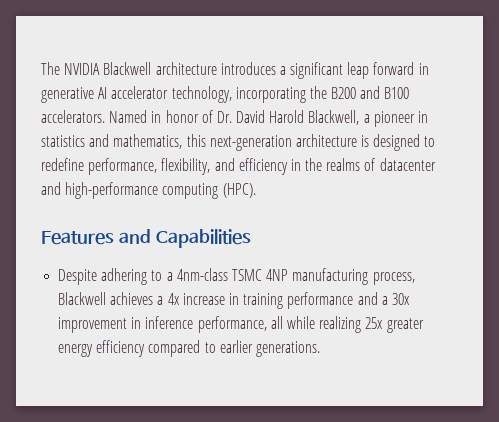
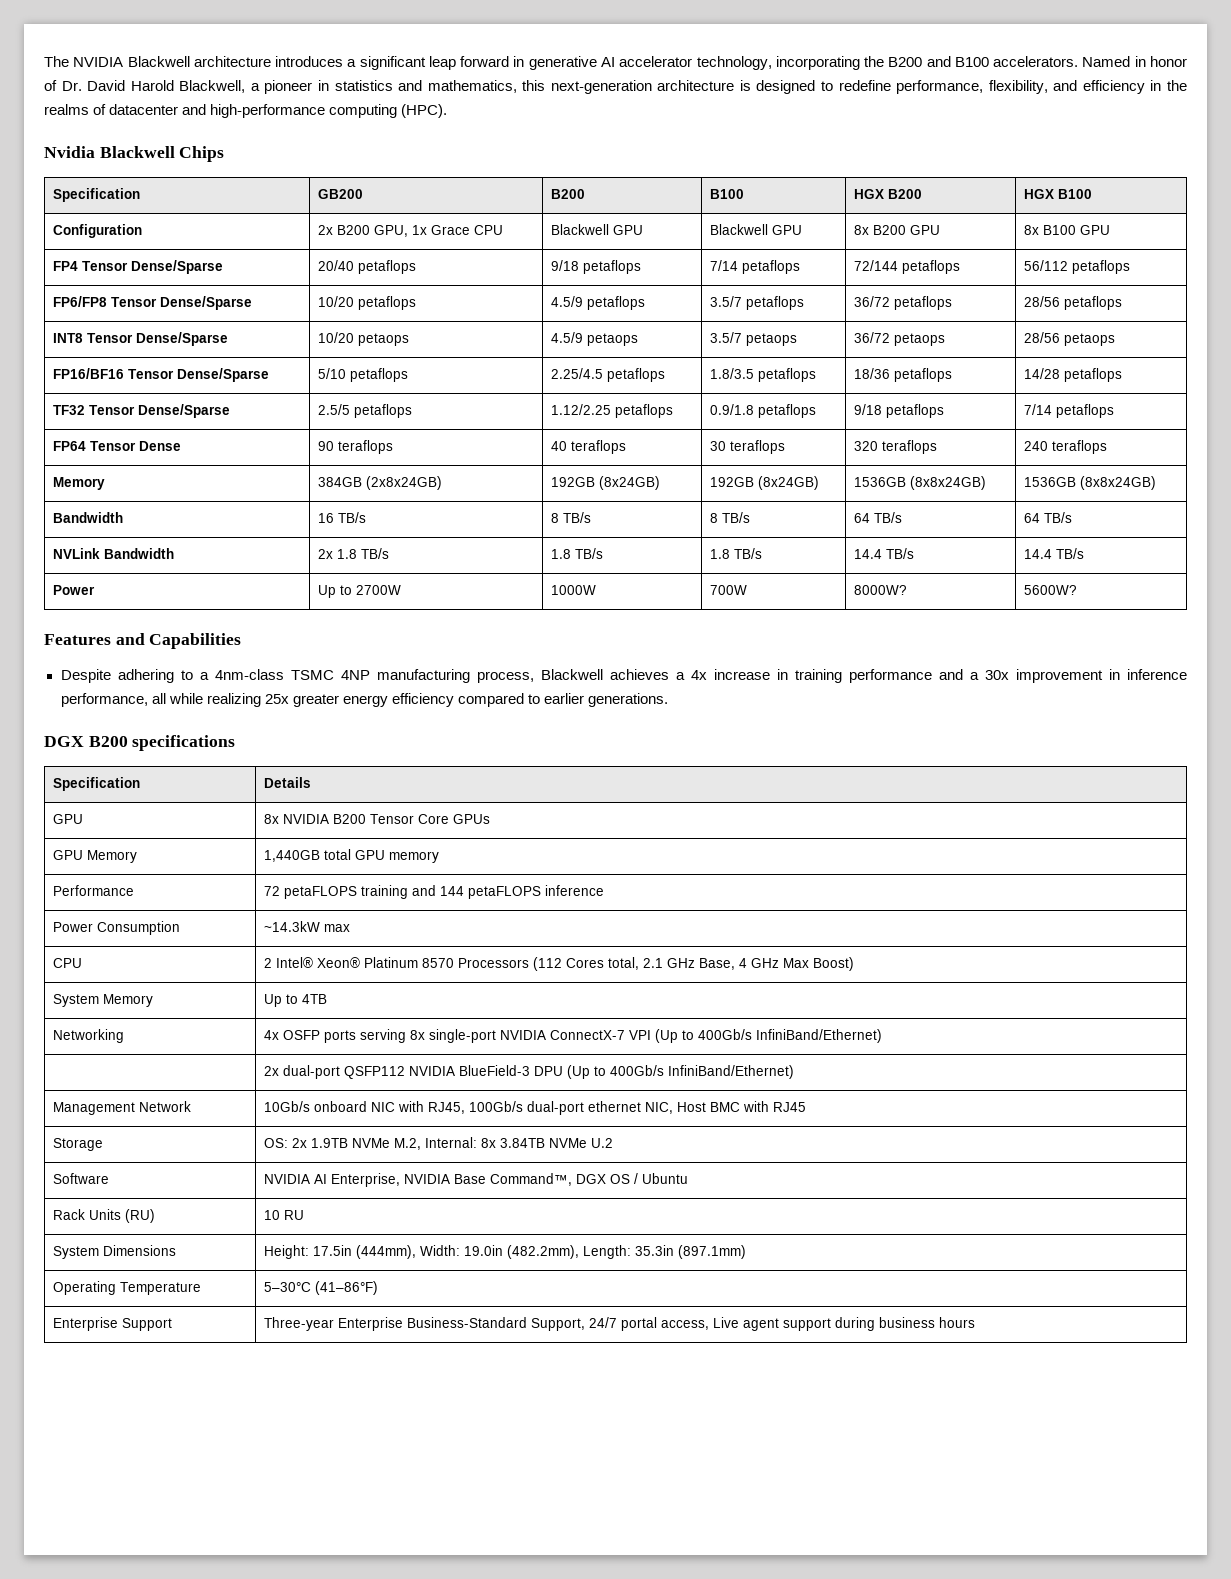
+ Nvidia Blackwell Chips
+ Specification | GB200 | B200 | B100 | HGX B200 | HGX B100
+ Configuration | 2x B200 GPU, 1x Grace CPU | Blackwell GPU | Blackwell GPU | 8x B200 GPU | 8x B100 GPU
+ FP4 Tensor Dense/Sparse | 20/40 petaflops | 9/18 petaflops | 7/14 petaflops | 72/144 petaflops | 56/112 petaflops
+ FP6/FP8 Tensor Dense/Sparse | 10/20 petaflops | 4.5/9 petaflops | 3.5/7 petaflops | 36/72 petaflops | 28/56 petaflops
+ INT8 Tensor Dense/Sparse | 10/20 petaops | 4.5/9 petaops | 3.5/7 petaops | 36/72 petaops | 28/56 petaops
+ FP16/BF16 Tensor Dense/Sparse | 5/10 petaflops | 2.25/4.5 petaflops | 1.8/3.5 petaflops | 18/36 petaflops | 14/28 petaflops
+ TF32 Tensor Dense/Sparse | 2.5/5 petaflops | 1.12/2.25 petaflops | 0.9/1.8 petaflops | 9/18 petaflops | 7/14 petaflops
+ FP64 Tensor Dense | 90 teraflops | 40 teraflops | 30 teraflops | 320 teraflops | 240 teraflops
+ Memory | 384GB (2x8x24GB) | 192GB (8x24GB) | 192GB (8x24GB) | 1536GB (8x8x24GB) | 1536GB (8x8x24GB)
+ Bandwidth | 16 TB/s | 8 TB/s | 8 TB/s | 64 TB/s | 64 TB/s
+ NVLink Bandwidth | 2x 1.8 TB/s | 1.8 TB/s | 1.8 TB/s | 14.4 TB/s | 14.4 TB/s
+ Power | Up to 2700W | 1000W | 700W | 8000W? | 5600W?
+ DGX B200 specifications
+ Specification | Details
+ GPU | 8x NVIDIA B200 Tensor Core GPUs
+ GPU Memory | 1,440GB total GPU memory
+ Performance | 72 petaFLOPS training and 144 petaFLOPS inference
+ Power Consumption | ~14.3kW max
+ CPU | 2 Intel® Xeon® Platinum 8570 Processors (112 Cores total, 2.1 GHz Base, 4 GHz Max Boost)
+ System Memory | Up to 4TB
+ Networking | 4x OSFP ports serving 8x single-port NVIDIA ConnectX-7 VPI (Up to 400Gb/s InfiniBand/Ethernet)
+ | 2x dual-port QSFP112 NVIDIA BlueField-3 DPU (Up to 400Gb/s InfiniBand/Ethernet)
+ Management Network | 10Gb/s onboard NIC with RJ45, 100Gb/s dual-port ethernet NIC, Host BMC with RJ45
+ Storage | OS: 2x 1.9TB NVMe M.2, Internal: 8x 3.84TB NVMe U.2
+ Software | NVIDIA AI Enterprise, NVIDIA Base Command™, DGX OS / Ubuntu
+ Rack Units (RU) | 10 RU
+ System Dimensions | Height: 17.5in (444mm), Width: 19.0in (482.2mm), Length: 35.3in (897.1mm)
+ Operating Temperature | 5–30°C (41–86°F)
+ Enterprise Support | Three-year Enterprise Business-Standard Support, 24/7 portal access, Live agent support during business hours

